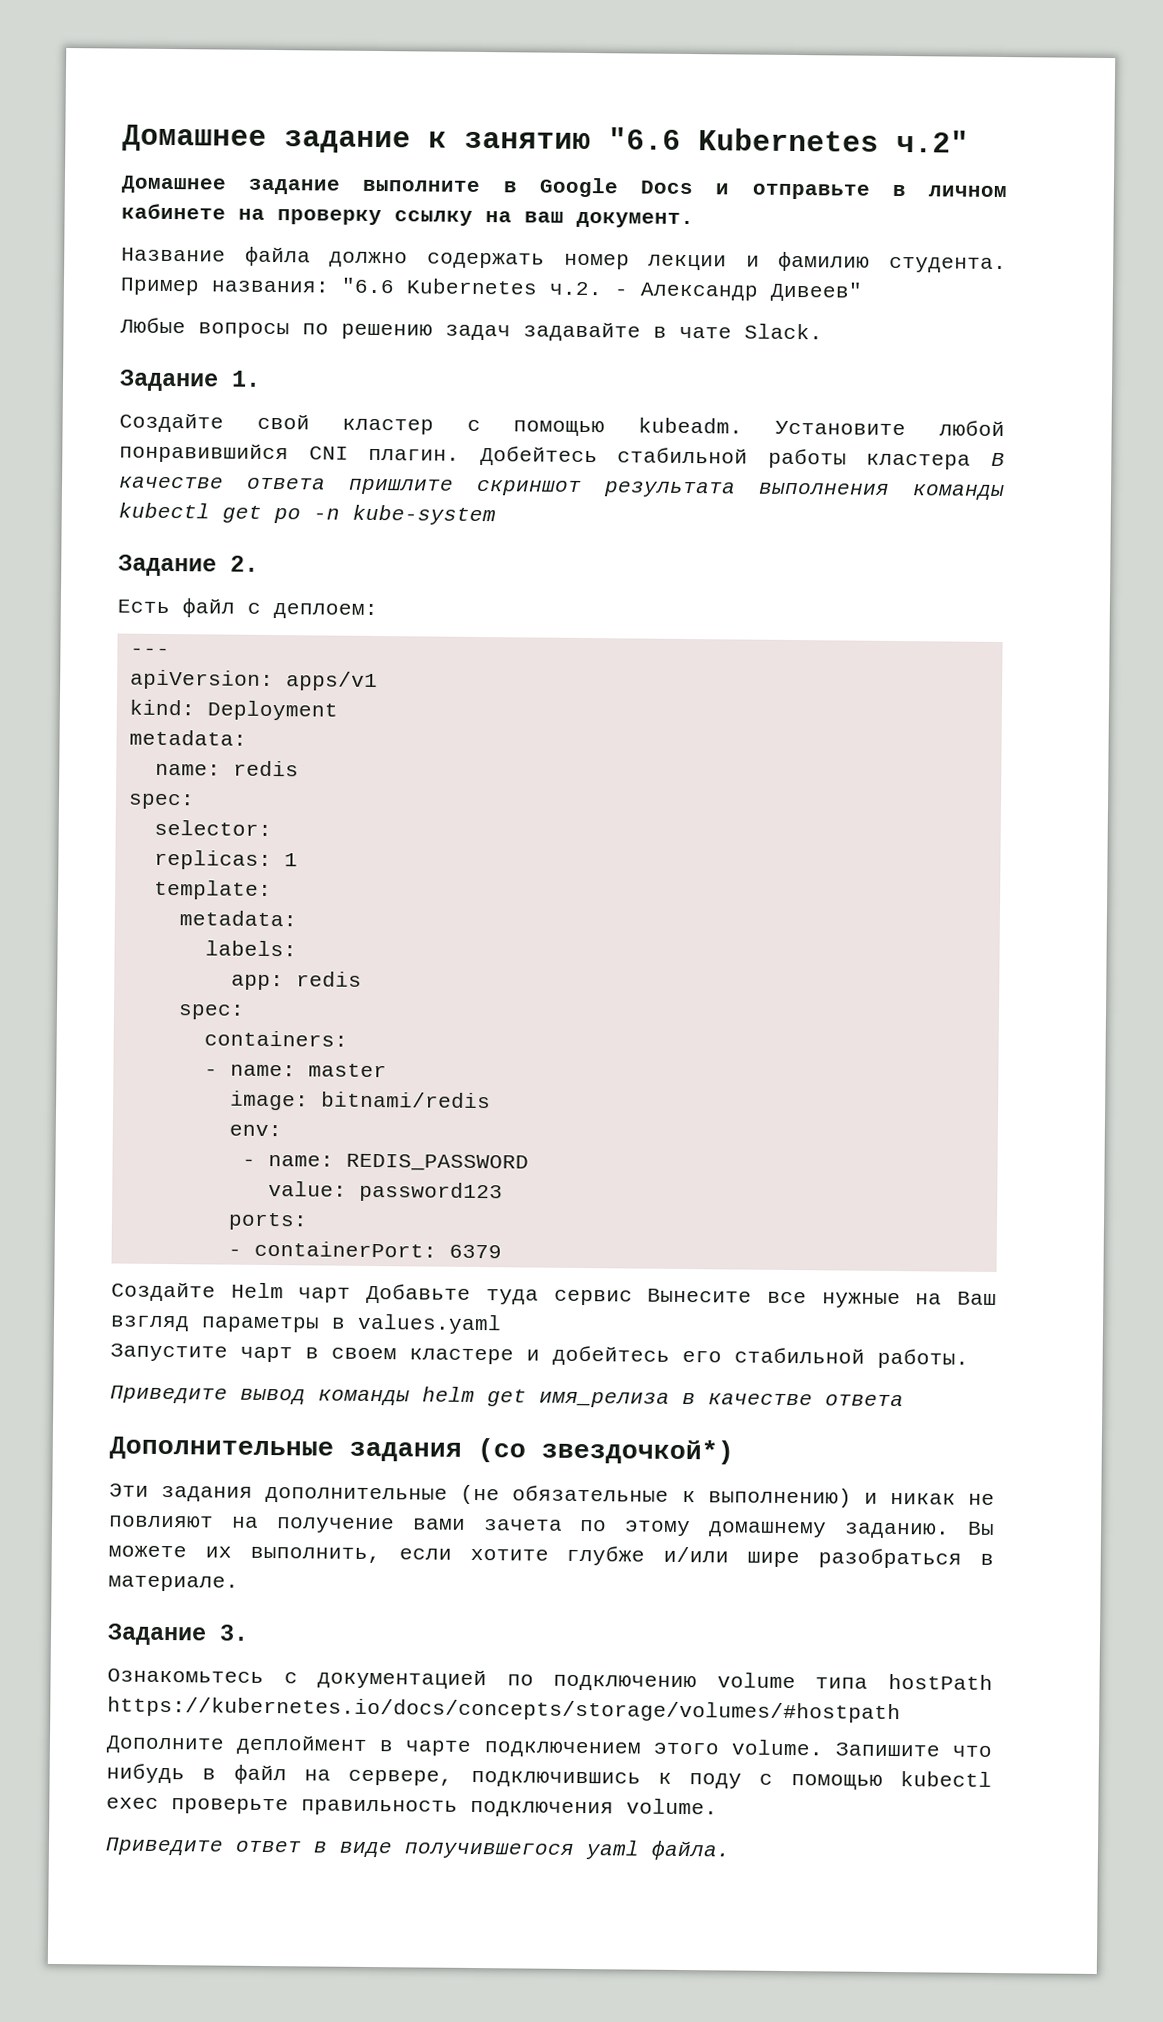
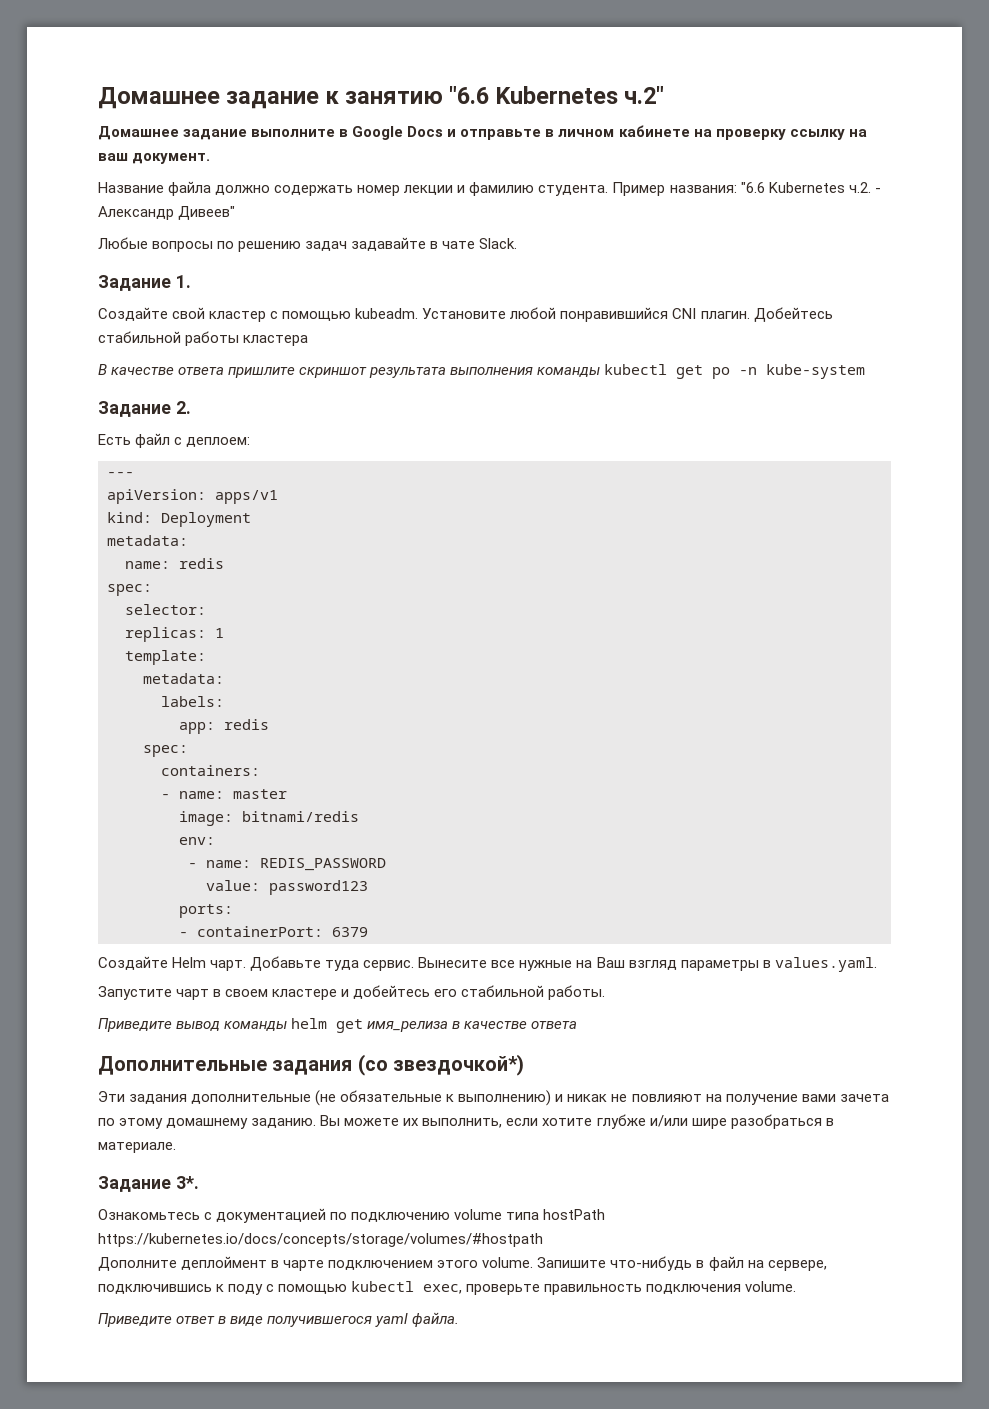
- Добейтесь стабильной работы кластера В качестве ответа пришлите скриншот результата выполнения команды kubectl get po -n kube-system
+ Добейтесь стабильной работы кластера
+ В качестве ответа пришлите скриншот результата выполнения команды kubectl get po -n kube-system
- Создайте Helm чарт Добавьте туда сервис Вынесите все нужные на Ваш взгляд параметры в values.yaml
+ Создайте Helm чарт. Добавьте туда сервис. Вынесите все нужные на Ваш взгляд параметры в values.yaml.
- Задание 3.
+ Задание 3*.
- Запишите что нибудь в файл на сервере, подключившись к поду с помощью kubectl exec проверьте правильность подключения volume.
+ Запишите что-нибудь в файл на сервере, подключившись к поду с помощью kubectl exec, проверьте правильность подключения volume.

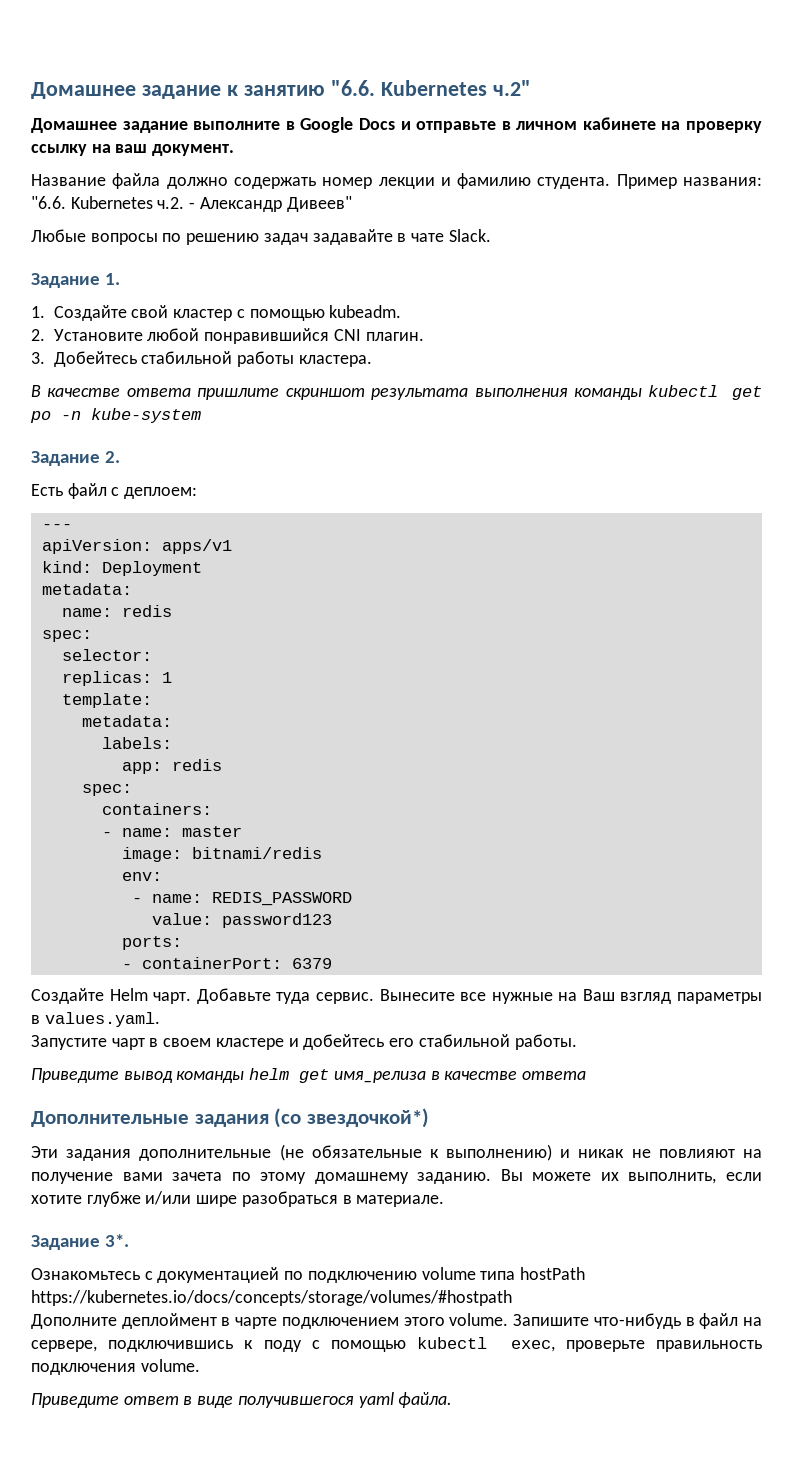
- Домашнее задание к занятию "6.6 Kubernetes ч.2"
+ Домашнее задание к занятию "6.6. Kubernetes ч.2"
- Пример названия: "6.6 Kubernetes ч.2. - Александр Дивеев"
+ Пример названия: "6.6. Kubernetes ч.2. - Александр Дивеев"
- Создайте свой кластер с помощью kubeadm. Установите любой понравившийся CNI плагин. Добейтесь стабильной работы кластера
+ 1. Создайте свой кластер с помощью kubeadm.
+ 2. Установите любой понравившийся CNI плагин.
+ 3. Добейтесь стабильной работы кластера.

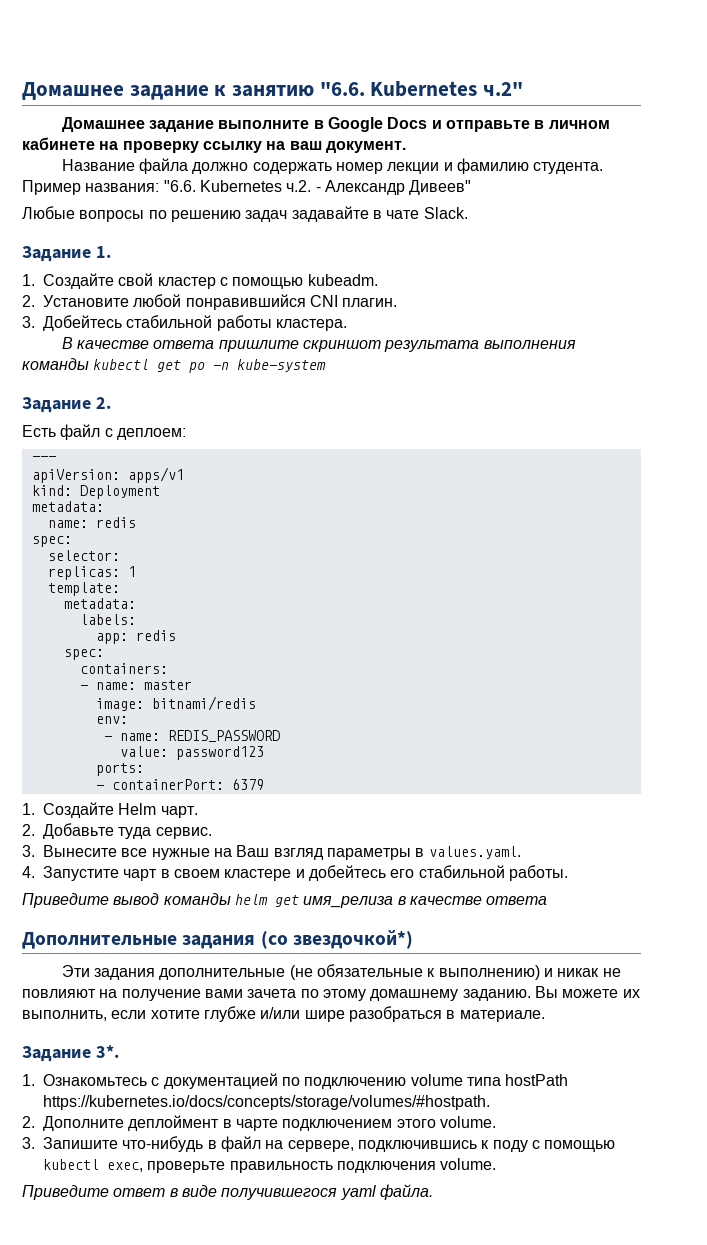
- Создайте Helm чарт. Добавьте туда сервис. Вынесите все нужные на Ваш взгляд параметры в values.yaml.
+ 1. Создайте Helm чарт.
+ 2. Добавьте туда сервис.
+ 3. Вынесите все нужные на Ваш взгляд параметры в values.yaml.
- Запустите чарт в своем кластере и добейтесь его стабильной работы.
+ 4. Запустите чарт в своем кластере и добейтесь его стабильной работы.
- Ознакомьтесь с документацией по подключению volume типа hostPath https://kubernetes.io/docs/concepts/storage/volumes/#hostpath
- Дополните деплоймент в чарте подключением этого volume. Запишите что-нибудь в файл на сервере, подключившись к поду с помощью kubectl exec, проверьте правильность подключения volume.
+ 1. Ознакомьтесь с документацией по подключению volume типа hostPath https://kubernetes.io/docs/concepts/storage/volumes/#hostpath.
+ 2. Дополните деплоймент в чарте подключением этого volume.
+ 3. Запишите что-нибудь в файл на сервере, подключившись к поду с помощью kubectl exec, проверьте правильность подключения volume.

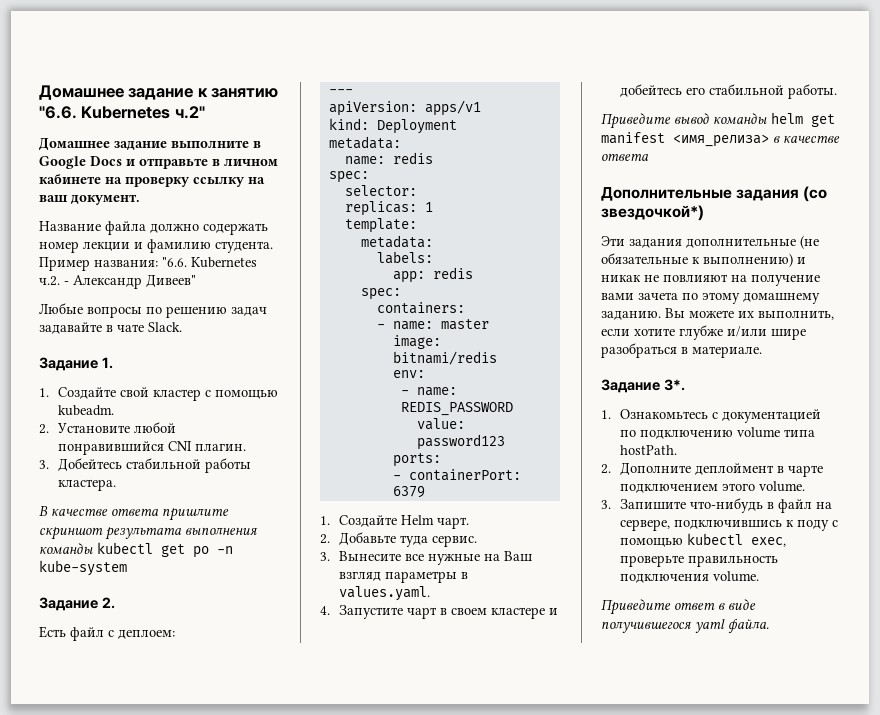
- Приведите вывод команды helm get имя_релиза в качестве ответа
+ Приведите вывод команды helm get manifest <имя_релиза> в качестве ответа
- 1. Ознакомьтесь с документацией по подключению volume типа hostPath https://kubernetes.io/docs/concepts/storage/volumes/#hostpath.
+ 1. Ознакомьтесь с документацией по подключению volume типа hostPath.

